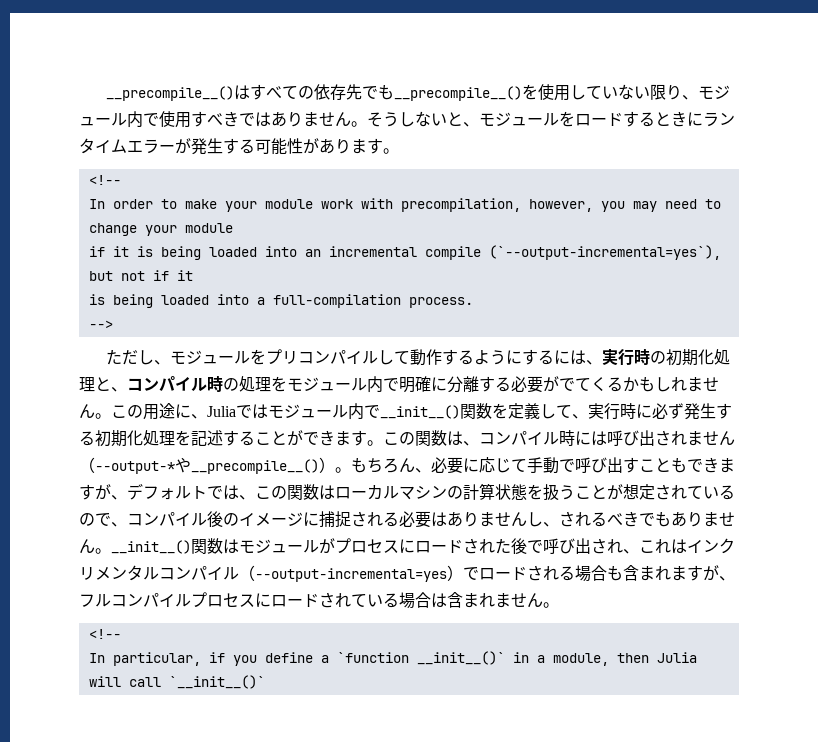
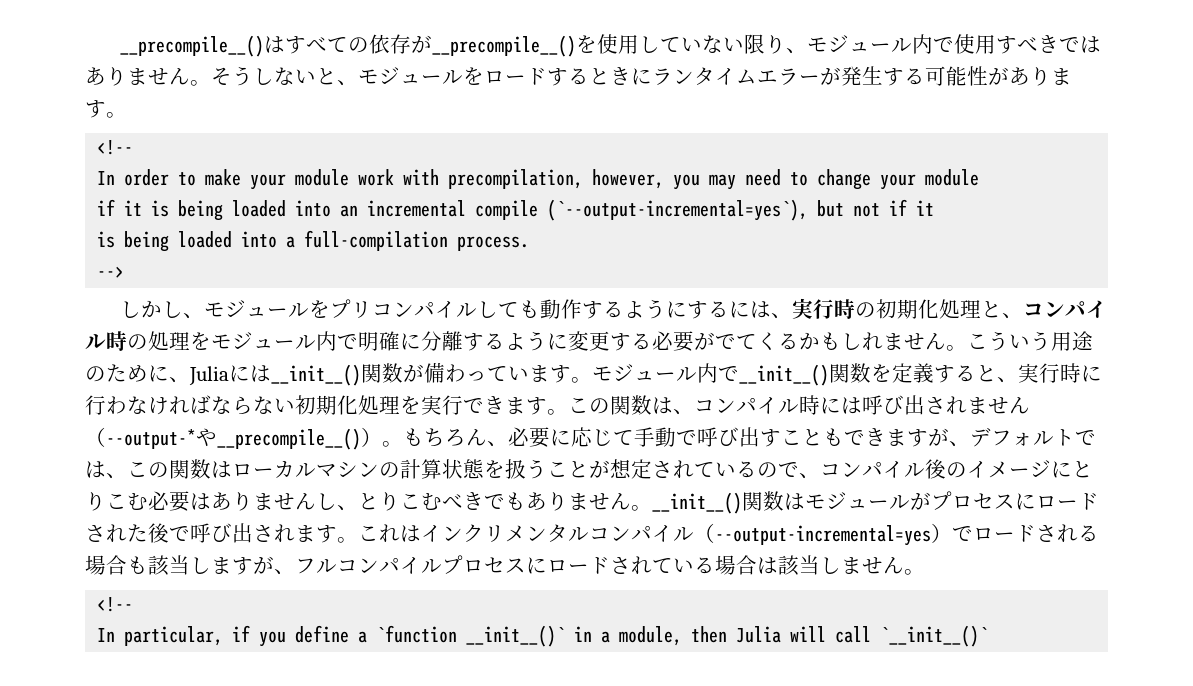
- __precompile__()はすべての依存先でも__precompile__()を使用していない限り、モジュール内で使用すべきではありません。
+ __precompile__()はすべての依存が__precompile__()を使用していない限り、モジュール内で使用すべきではありません。
- ただし、モジュールをプリコンパイルして動作するようにするには、実行時の初期化処理と、コンパイル時の処理をモジュール内で明確に分離する必要がでてくるかもしれません。
+ しかし、モジュールをプリコンパイルしても動作するようにするには、実行時の初期化処理と、コンパイル時の処理をモジュール内で明確に分離するように変更する必要がでてくるかもしれません。
- この用途に、Juliaではモジュール内で__init__()関数を定義して、実行時に必ず発生する初期化処理を記述することができます。
+ こういう用途のために、Juliaには__init__()関数が備わっています。モジュール内で__init__()関数を定義すると、実行時に行わなければならない初期化処理を実行できます。
- もちろん、必要に応じて手動で呼び出すこともできますが、デフォルトでは、この関数はローカルマシンの計算状態を扱うことが想定されているので、コンパイル後のイメージに捕捉される必要はありませんし、されるべきでもありません。
+ もちろん、必要に応じて手動で呼び出すこともできますが、デフォルトでは、この関数はローカルマシンの計算状態を扱うことが想定されているので、コンパイル後のイメージにとりこむ必要はありませんし、とりこむべきでもありません。
- __init__()関数はモジュールがプロセスにロードされた後で呼び出され、これはインクリメンタルコンパイル（--output-incremental=yes）でロードされる場合も含まれますが、フルコンパイルプロセスにロードされている場合は含まれません。
+ __init__()関数はモジュールがプロセスにロードされた後で呼び出されます。これはインクリメンタルコンパイル（--output-incremental=yes）でロードされる場合も該当しますが、フルコンパイルプロセスにロードされている場合は該当しません。

